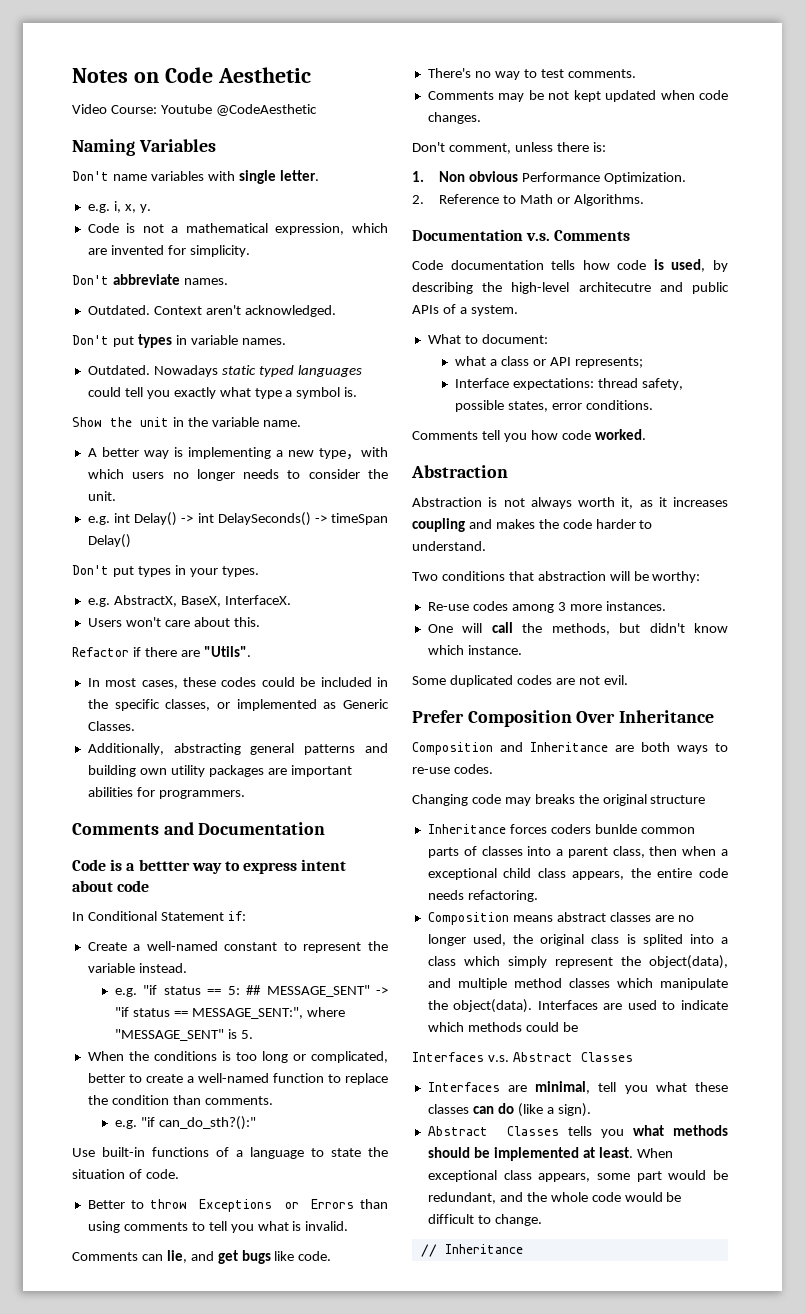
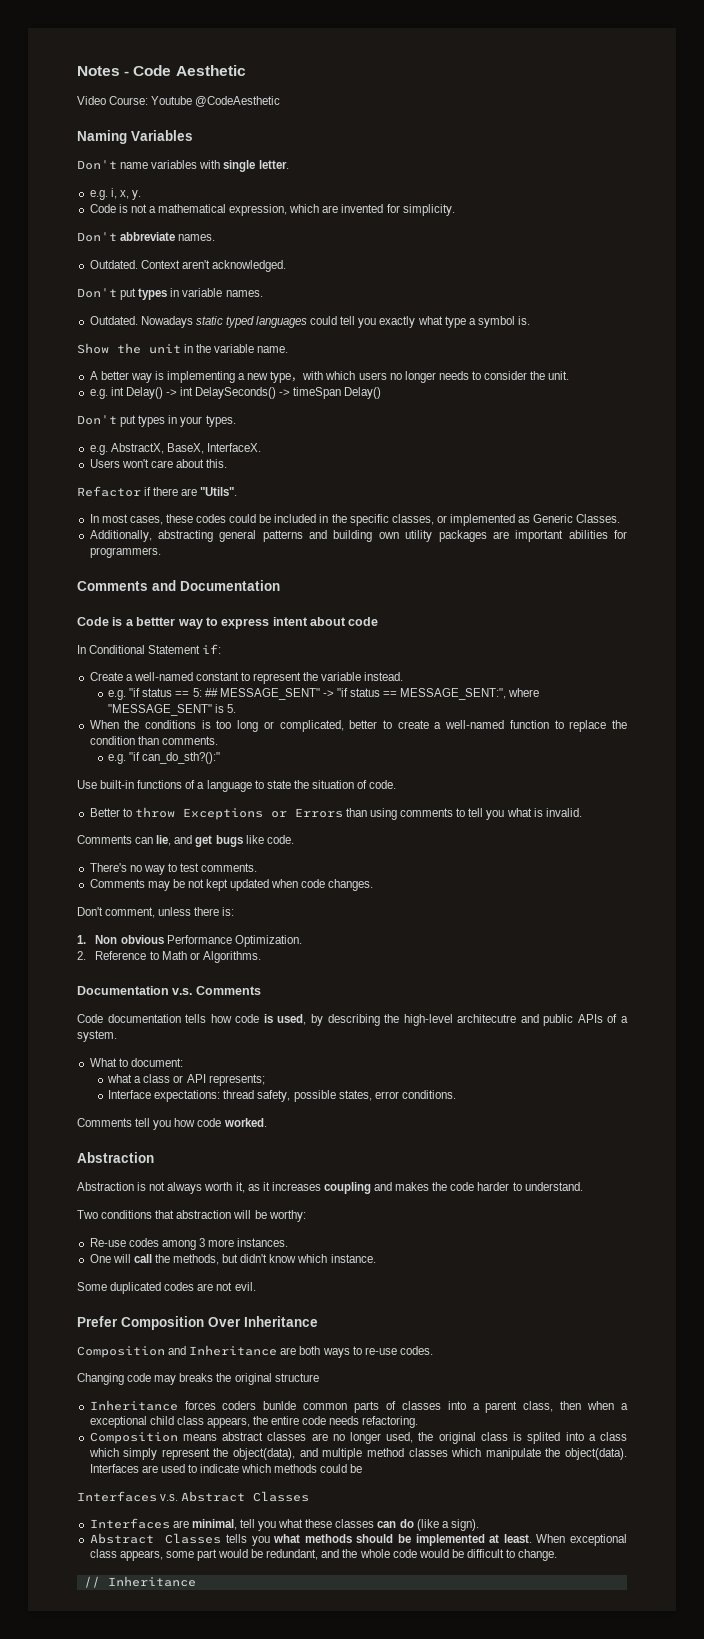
- Notes on Code Aesthetic
+ Notes - Code Aesthetic

